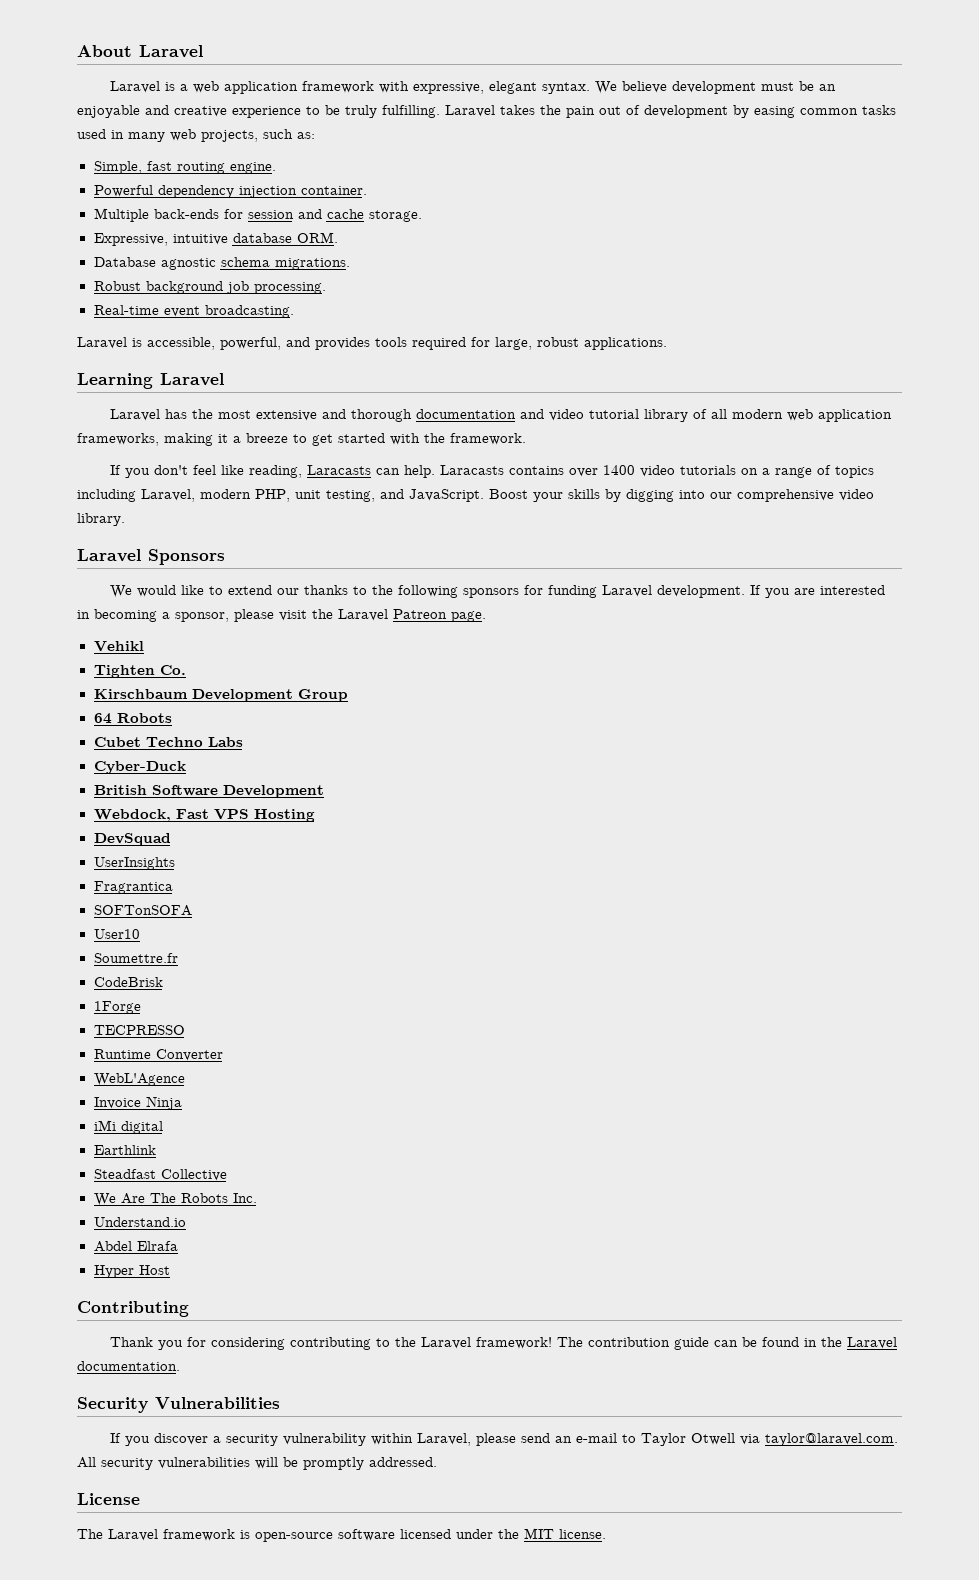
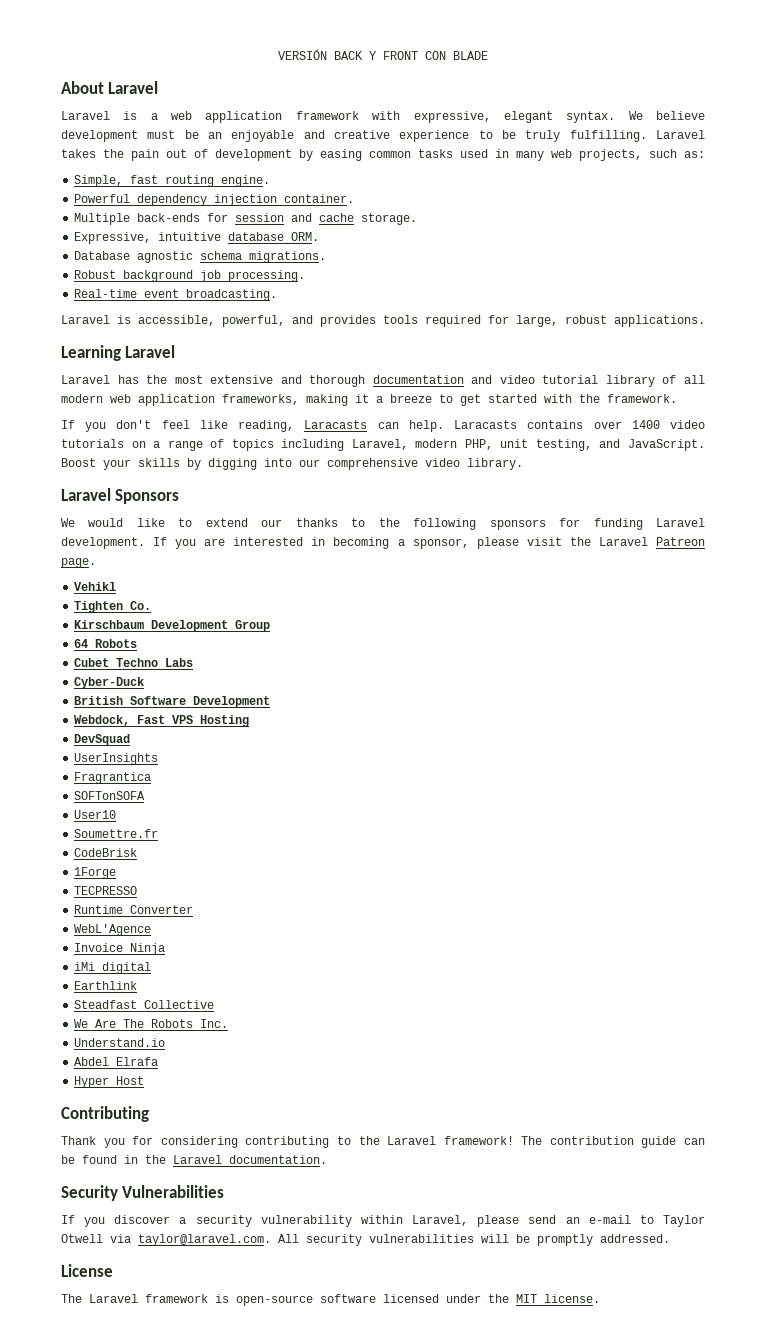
+ VERSIÓN BACK Y FRONT CON BLADE

